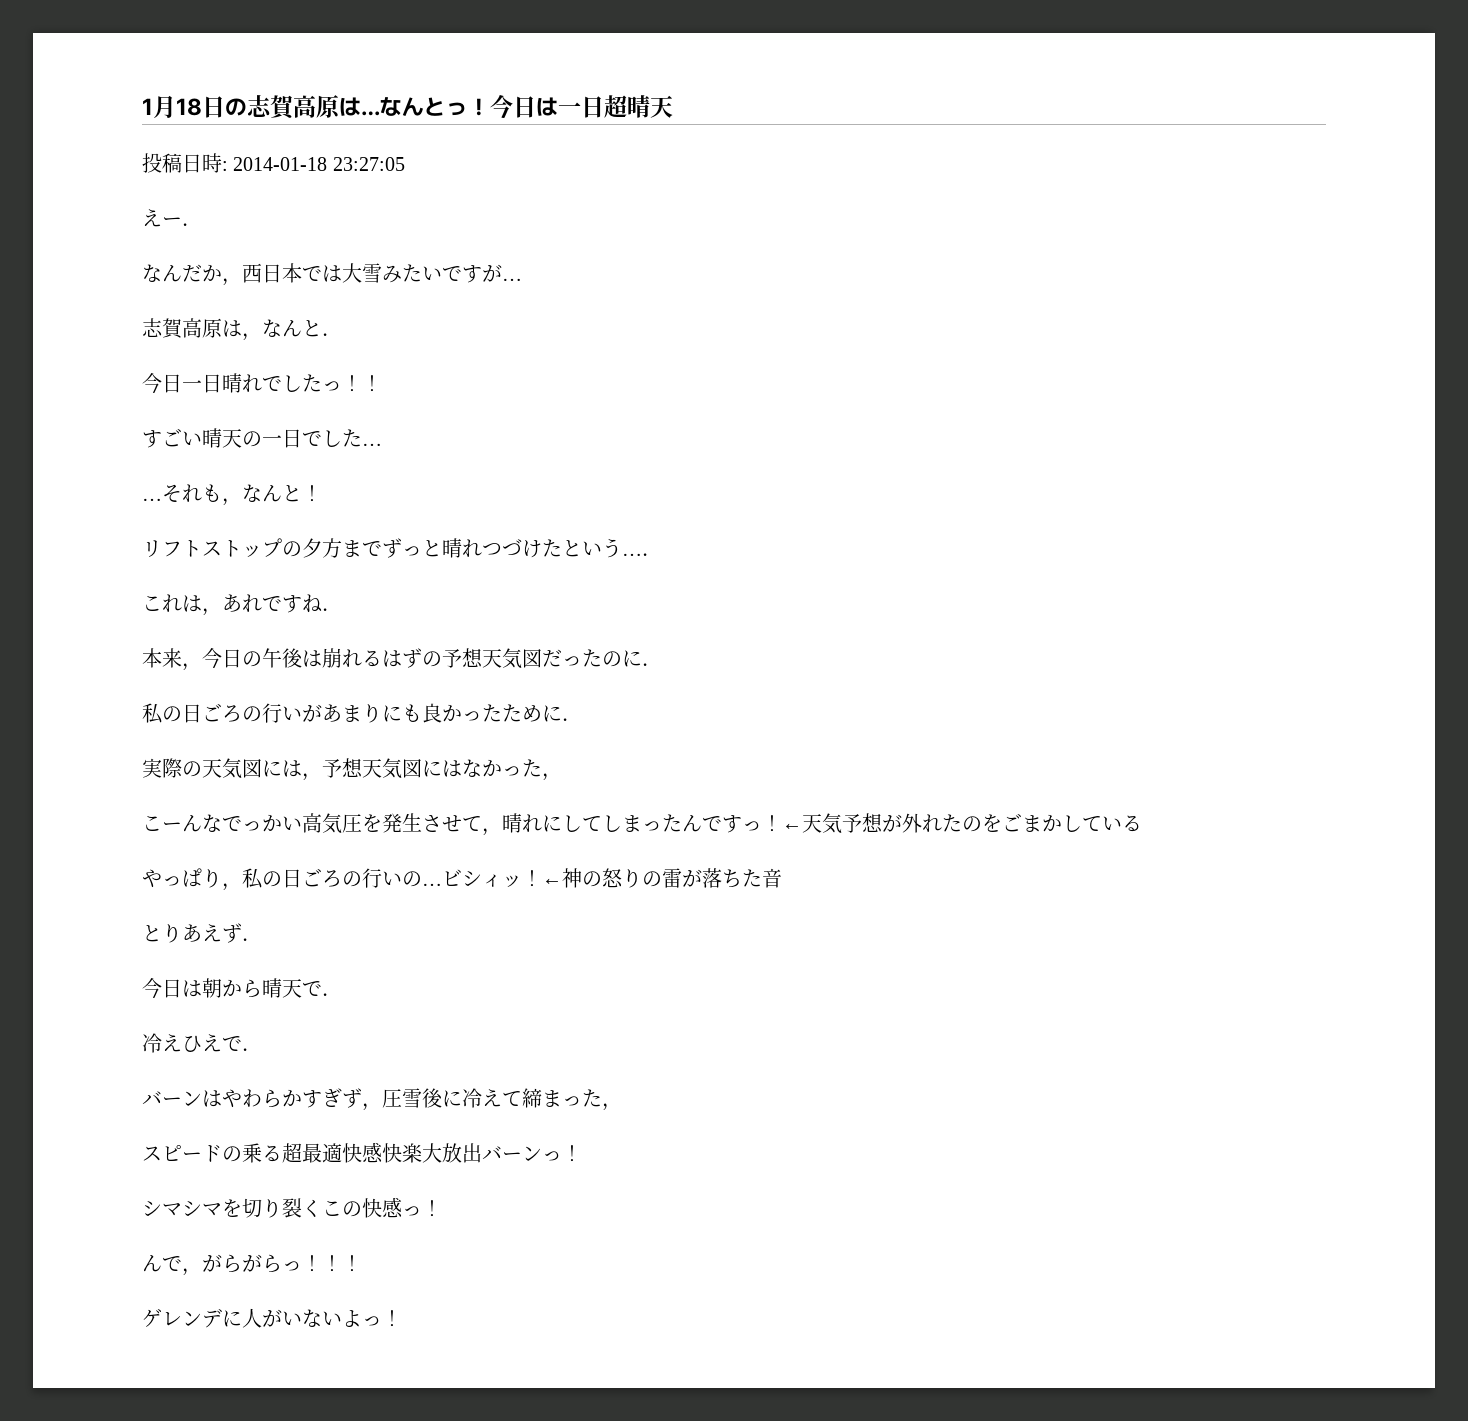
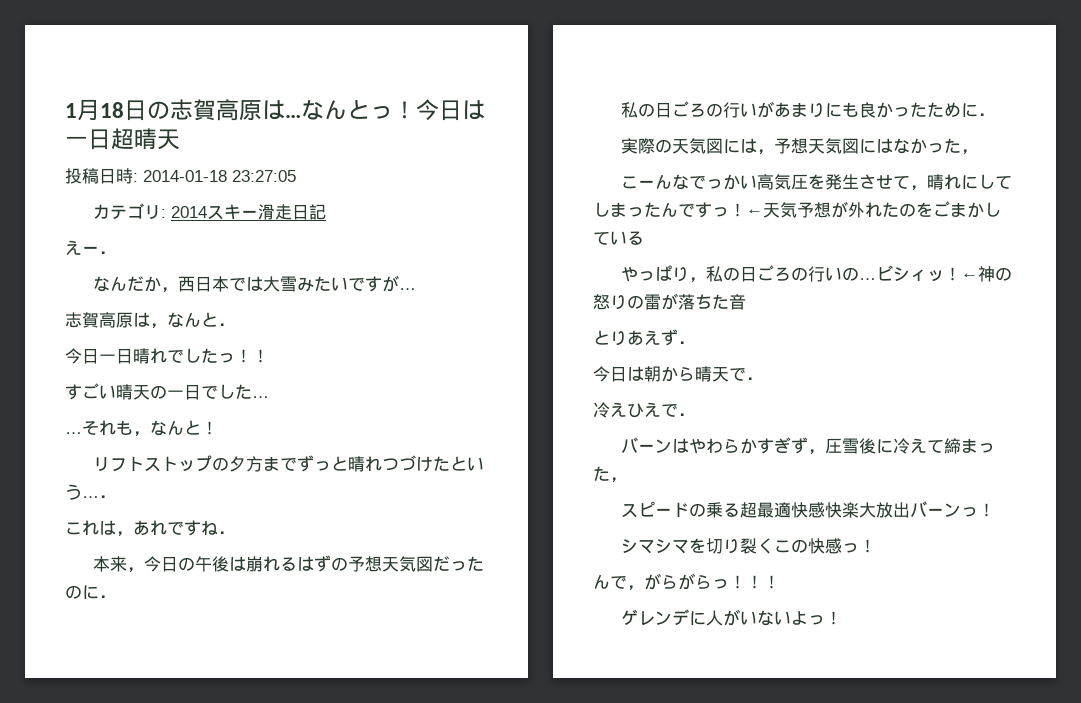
+ カテゴリ: 2014スキー滑走日記

